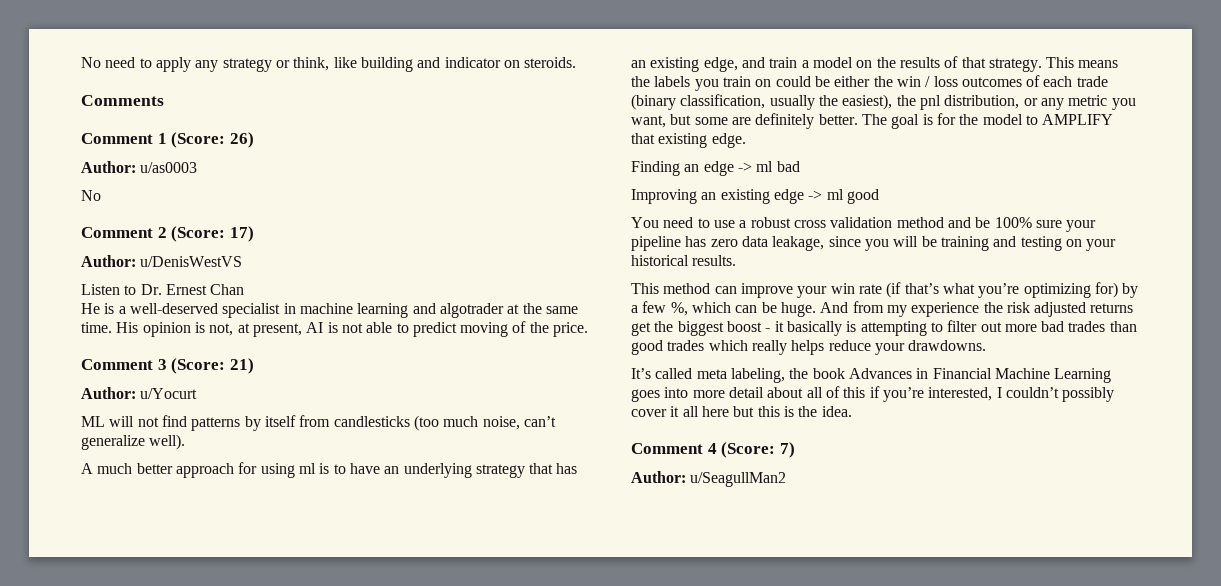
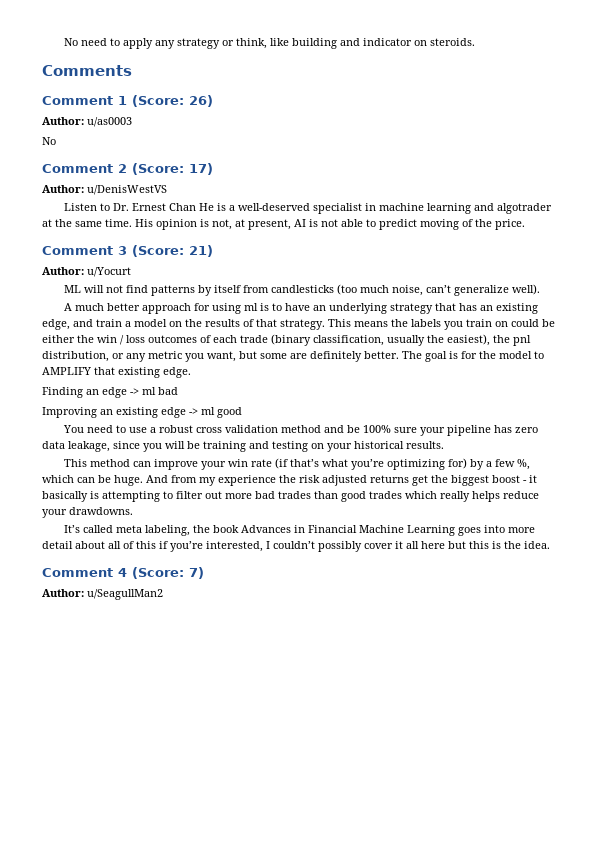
- Listen to Dr. Ernest Chan
- He is a well-deserved specialist in machine learning and algotrader at the same time.
+ Listen to Dr. Ernest Chan He is a well-deserved specialist in machine learning and algotrader at the same time.

